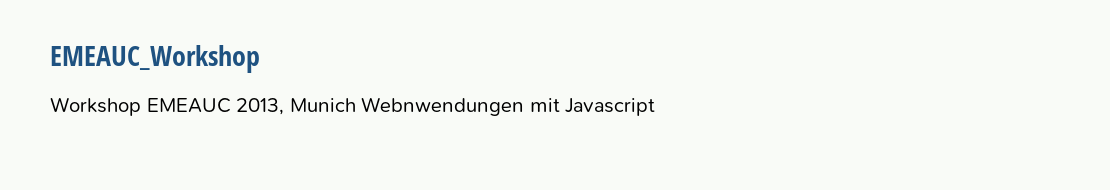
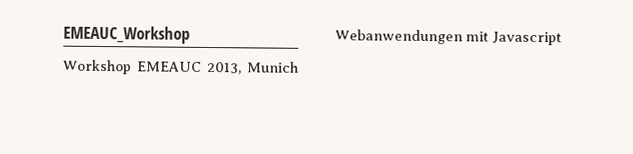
- Workshop EMEAUC 2013, Munich Webnwendungen mit Javascript
+ Workshop EMEAUC 2013, Munich Webanwendungen mit Javascript

